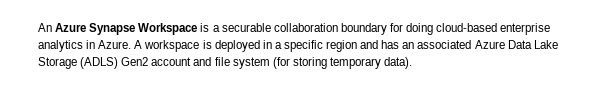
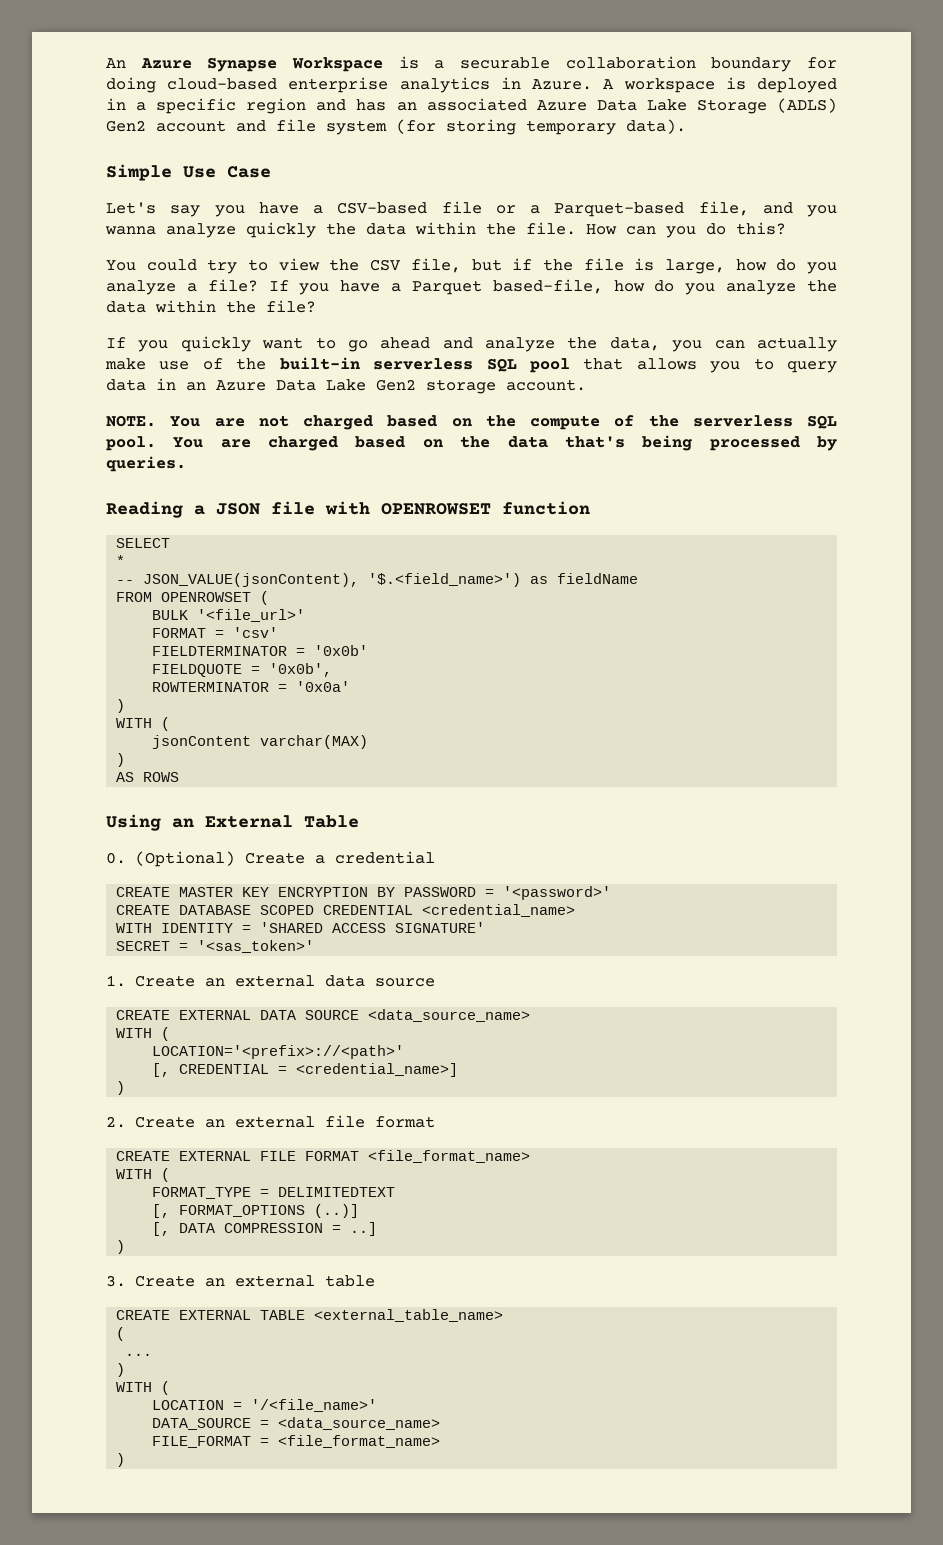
+ Simple Use Case
+ Let's say you have a CSV-based file or a Parquet-based file, and you wanna analyze quickly the data within the file. How can you do this?
+ You could try to view the CSV file, but if the file is large, how do you analyze a file? If you have a Parquet based-file, how do you analyze the data within the file?
+ If you quickly want to go ahead and analyze the data, you can actually make use of the built-in serverless SQL pool that allows you to query data in an Azure Data Lake Gen2 storage account.
+ NOTE. You are not charged based on the compute of the serverless SQL pool. You are charged based on the data that's being processed by queries.
+ Reading a JSON file with OPENROWSET function
+ SELECT
+ *
+ -- JSON_VALUE(jsonContent), '$.<field_name>') as fieldName
+ FROM OPENROWSET (
+ BULK '<file_url>'
+ FORMAT = 'csv'
+ FIELDTERMINATOR = '0x0b'
+ FIELDQUOTE = '0x0b',
+ ROWTERMINATOR = '0x0a'
+ )
+ WITH (
+ jsonContent varchar(MAX)
+ )
+ AS ROWS
+ Using an External Table
+ 0. (Optional) Create a credential
+ CREATE MASTER KEY ENCRYPTION BY PASSWORD = '<password>'
+ CREATE DATABASE SCOPED CREDENTIAL <credential_name>
+ WITH IDENTITY = 'SHARED ACCESS SIGNATURE'
+ SECRET = '<sas_token>'
+ 1. Create an external data source
+ CREATE EXTERNAL DATA SOURCE <data_source_name>
+ WITH (
+ LOCATION='<prefix>://<path>'
+ [, CREDENTIAL = <credential_name>]
+ )
+ 2. Create an external file format
+ CREATE EXTERNAL FILE FORMAT <file_format_name>
+ WITH (
+ FORMAT_TYPE = DELIMITEDTEXT
+ [, FORMAT_OPTIONS (..)]
+ [, DATA COMPRESSION = ..]
+ )
+ 3. Create an external table
+ CREATE EXTERNAL TABLE <external_table_name>
+ (
+ ...
+ )
+ WITH (
+ LOCATION = '/<file_name>'
+ DATA_SOURCE = <data_source_name>
+ FILE_FORMAT = <file_format_name>
+ )

